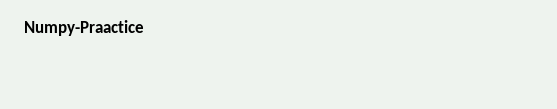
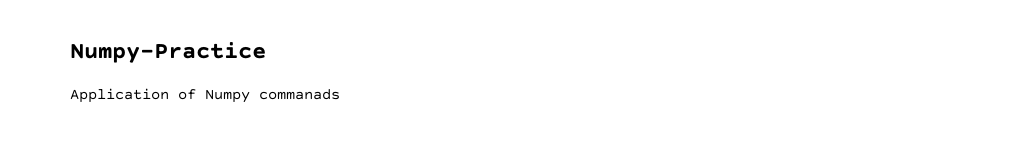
- Numpy-Praactice
+ Numpy-Practice
+ Application of Numpy commanads

